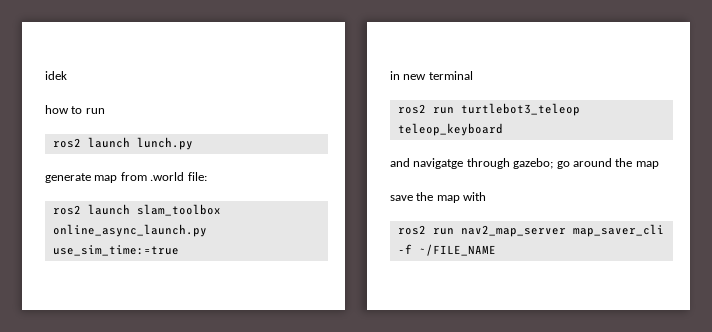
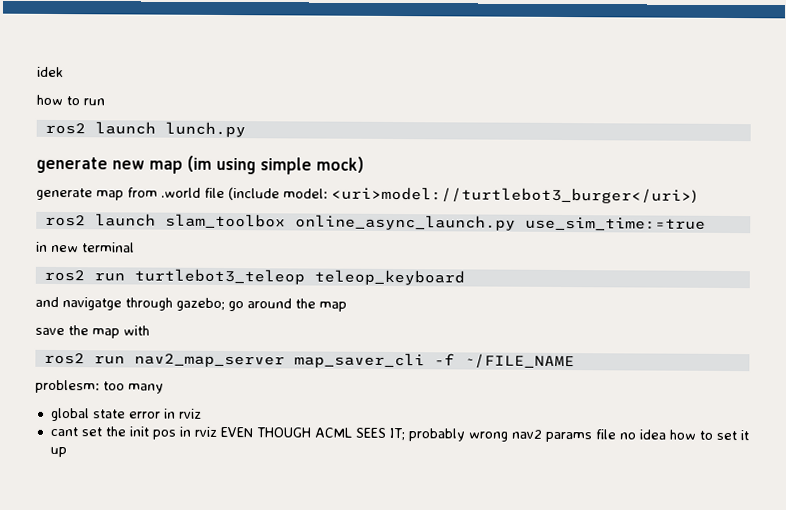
+ generate new map (im using simple mock)
- generate map from .world file:
+ generate map from .world file (include model: <uri>model://turtlebot3_burger</uri>)
+ problesm: too many
+ global state error in rviz
+ cant set the init pos in rviz EVEN THOUGH ACML SEES IT; probably wrong nav2 params file no idea how to set it up

